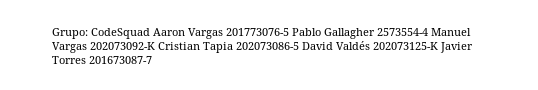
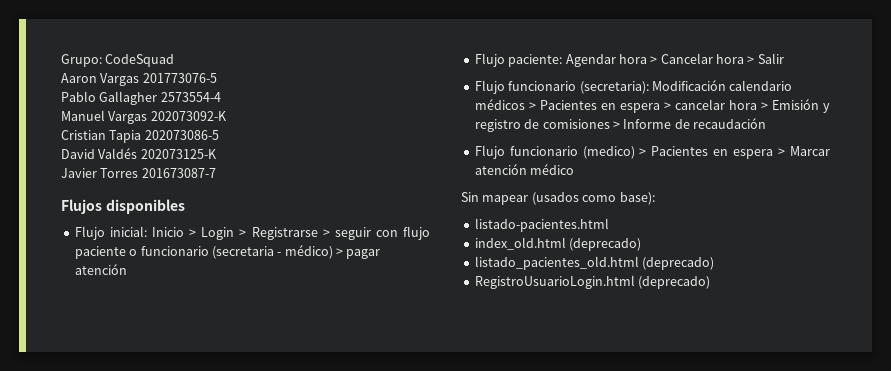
- Grupo: CodeSquad Aaron Vargas 201773076-5 Pablo Gallagher 2573554-4 Manuel Vargas 202073092-K Cristian Tapia 202073086-5 David Valdés 202073125-K Javier Torres 201673087-7
+ Grupo: CodeSquad
+ Aaron Vargas 201773076-5
+ Pablo Gallagher 2573554-4
+ Manuel Vargas 202073092-K
+ Cristian Tapia 202073086-5
+ David Valdés 202073125-K
+ Javier Torres 201673087-7
+ Flujos disponibles
+ Flujo inicial: Inicio > Login > Registrarse > seguir con flujo paciente o funcionario (secretaria - médico) > pagar atención
+ Flujo paciente: Agendar hora > Cancelar hora > Salir
+ Flujo funcionario (secretaria): Modificación calendario médicos > Pacientes en espera > cancelar hora > Emisión y registro de comisiones > Informe de recaudación
+ Flujo funcionario (medico) > Pacientes en espera > Marcar atención médico
+ Sin mapear (usados como base):
+ listado-pacientes.html
+ index_old.html (deprecado)
+ listado_pacientes_old.html (deprecado)
+ RegistroUsuarioLogin.html (deprecado)

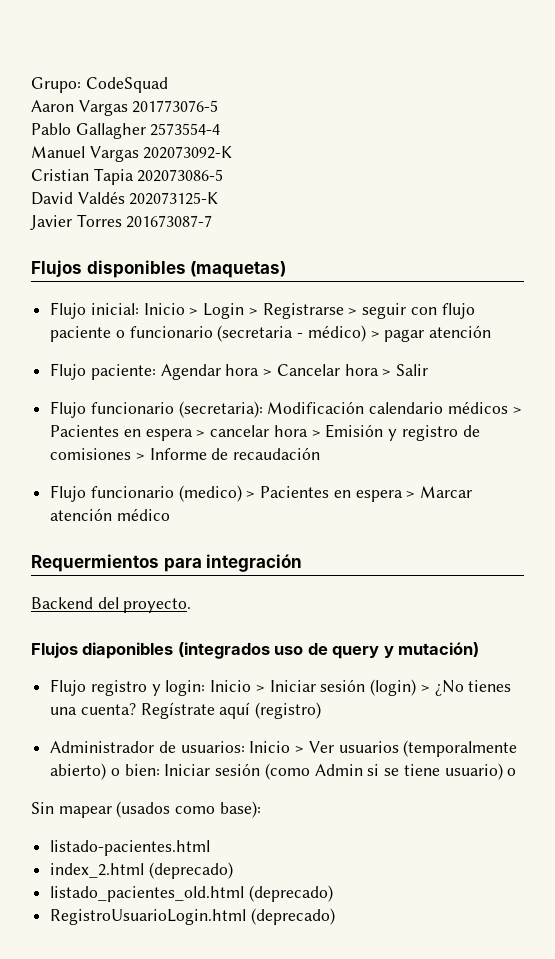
- Flujos disponibles
+ Flujos disponibles (maquetas)
+ Requermientos para integración
+ Backend del proyecto.
+ Flujos diaponibles (integrados uso de query y mutación)
+ Flujo registro y login: Inicio > Iniciar sesión (login) > ¿No tienes una cuenta? Regístrate aquí (registro)
+ Administrador de usuarios: Inicio > Ver usuarios (temporalmente abierto) o bien: Iniciar sesión (como Admin si se tiene usuario) o
- index_old.html (deprecado)
+ index_2.html (deprecado)

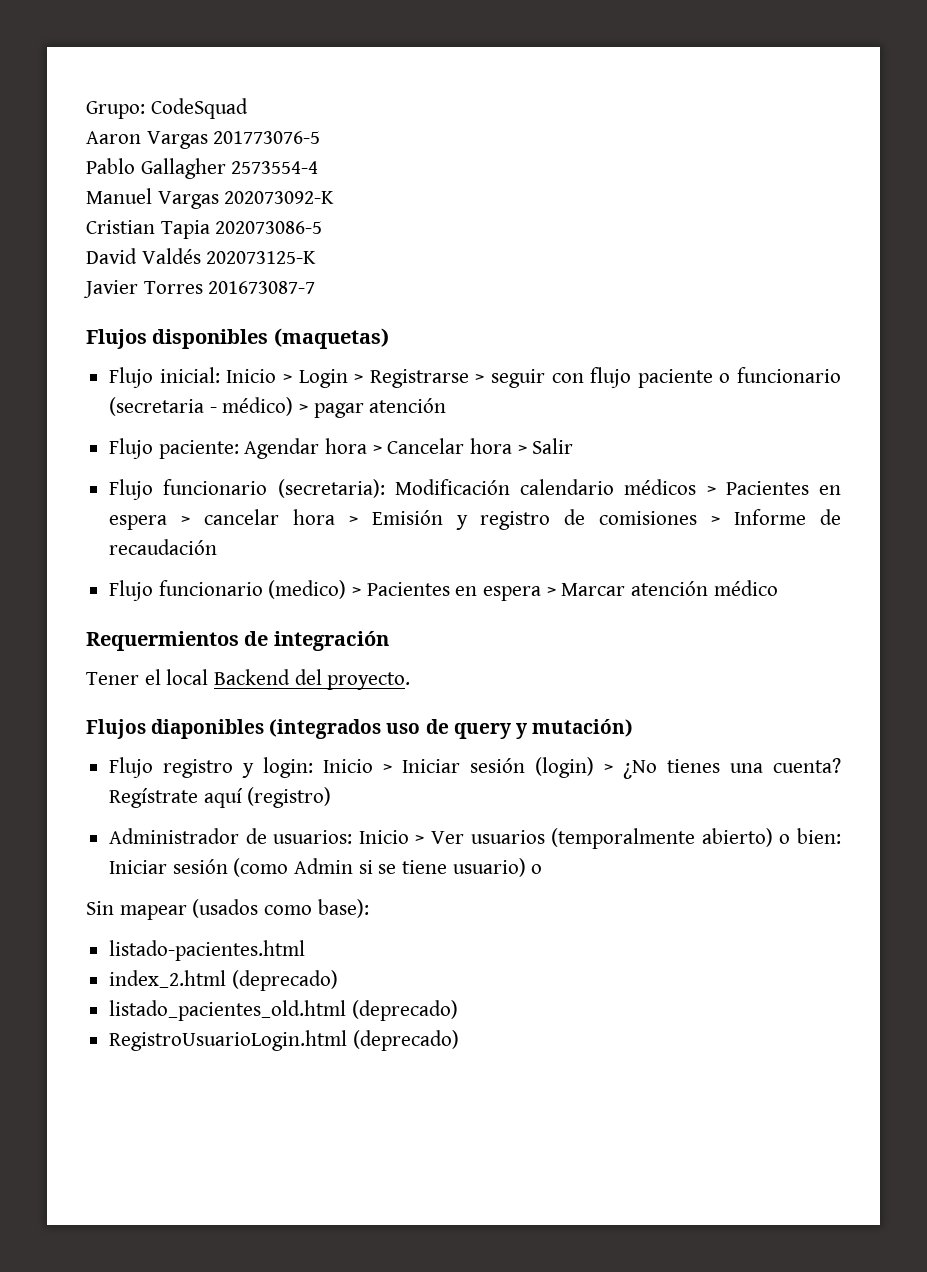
- Requermientos para integración
+ Requermientos de integración
- Backend del proyecto.
+ Tener el local Backend del proyecto.

